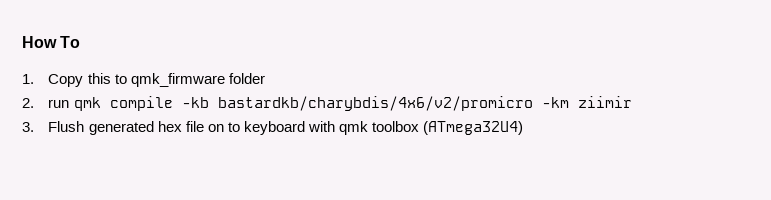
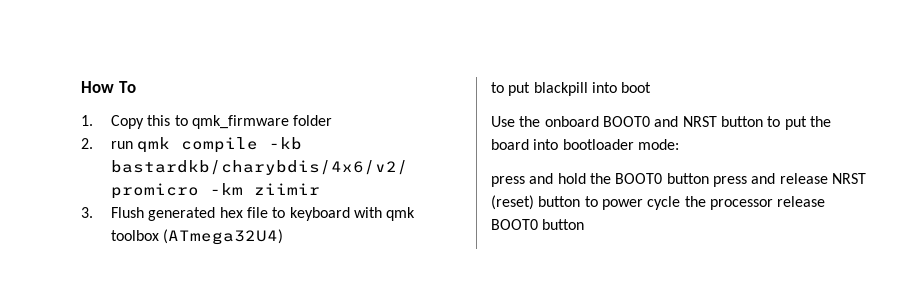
- 3. Flush generated hex file on to keyboard with qmk toolbox (ATmega32U4)
+ 3. Flush generated hex file to keyboard with qmk toolbox (ATmega32U4)
+ to put blackpill into boot
+ Use the onboard BOOT0 and NRST button to put the board into bootloader mode:
+ press and hold the BOOT0 button press and release NRST (reset) button to power cycle the processor release BOOT0 button

